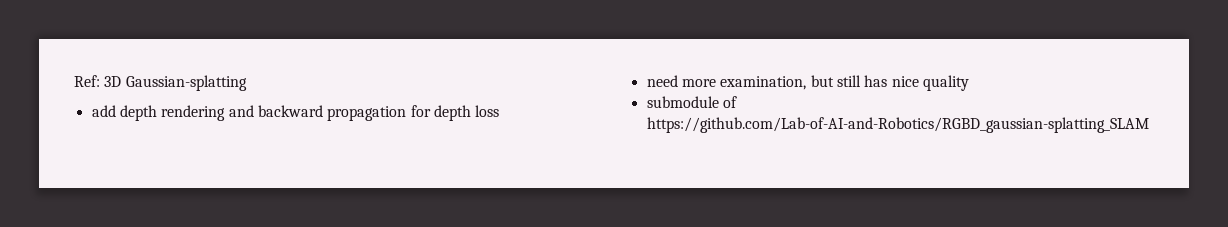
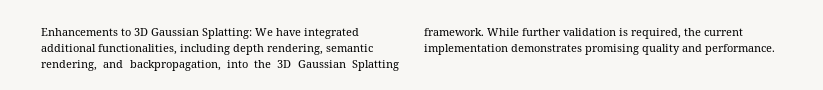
- Ref: 3D Gaussian-splatting
- add depth rendering and backward propagation for depth loss
- need more examination, but still has nice quality
- submodule of https://github.com/Lab-of-AI-and-Robotics/RGBD_gaussian-splatting_SLAM
+ Enhancements to 3D Gaussian Splatting: We have integrated additional functionalities, including depth rendering, semantic rendering, and backpropagation, into the 3D Gaussian Splatting framework. While further validation is required, the current implementation demonstrates promising quality and performance.

